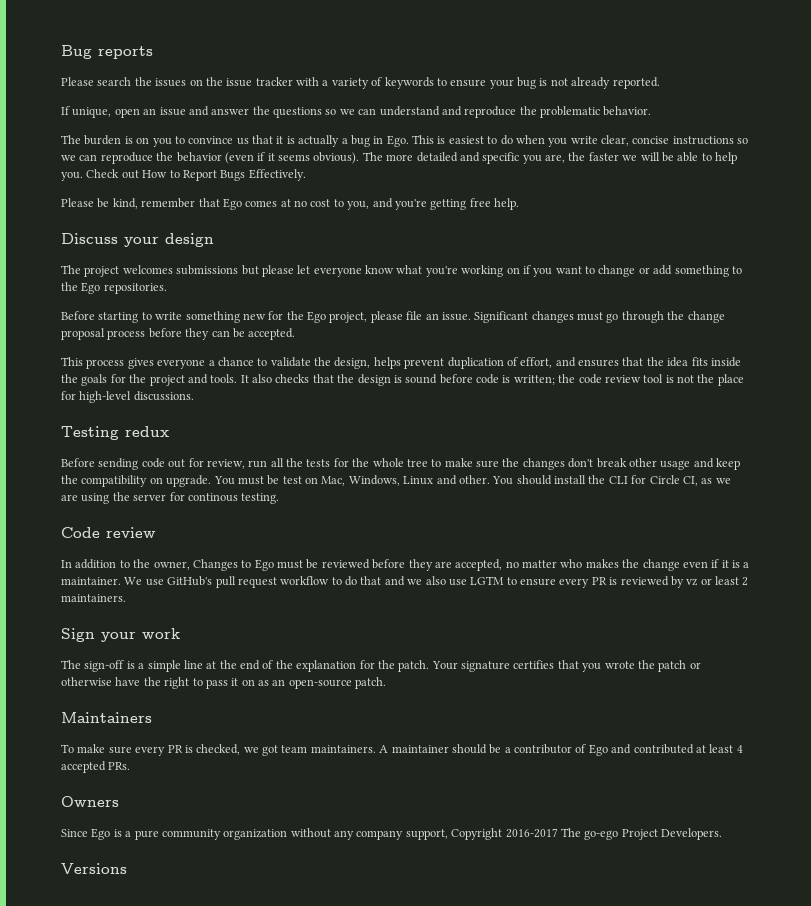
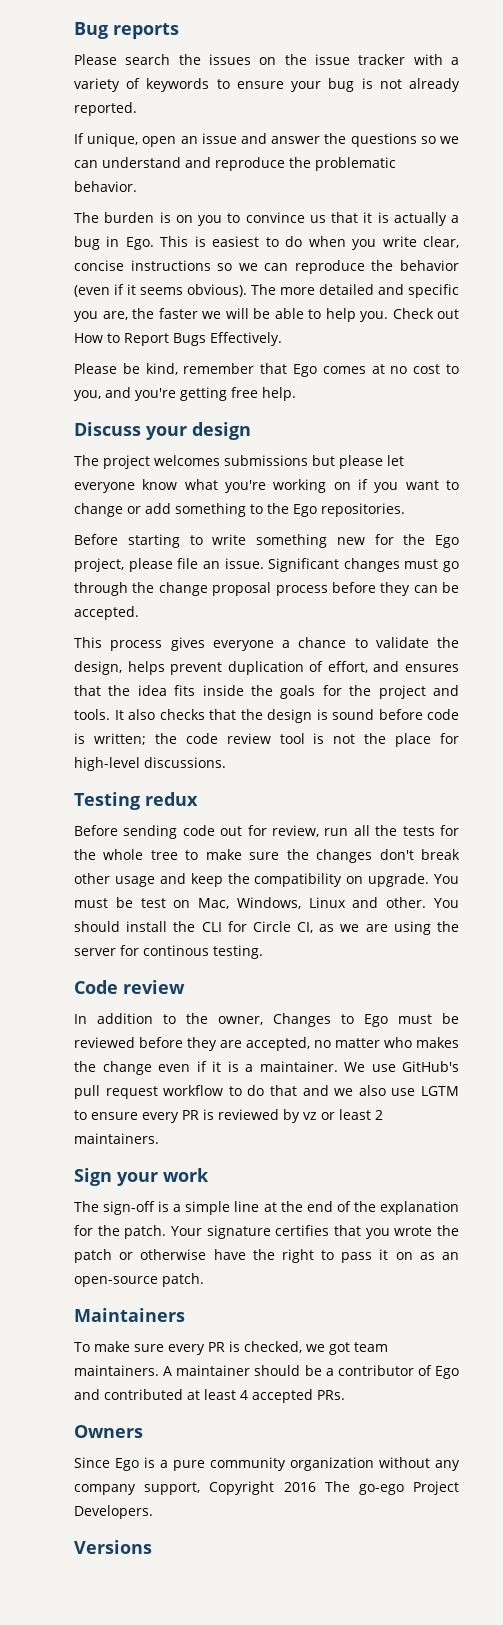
- Since Ego is a pure community organization without any company support, Copyright 2016-2017 The go-ego Project Developers.
+ Since Ego is a pure community organization without any company support, Copyright 2016 The go-ego Project Developers.

